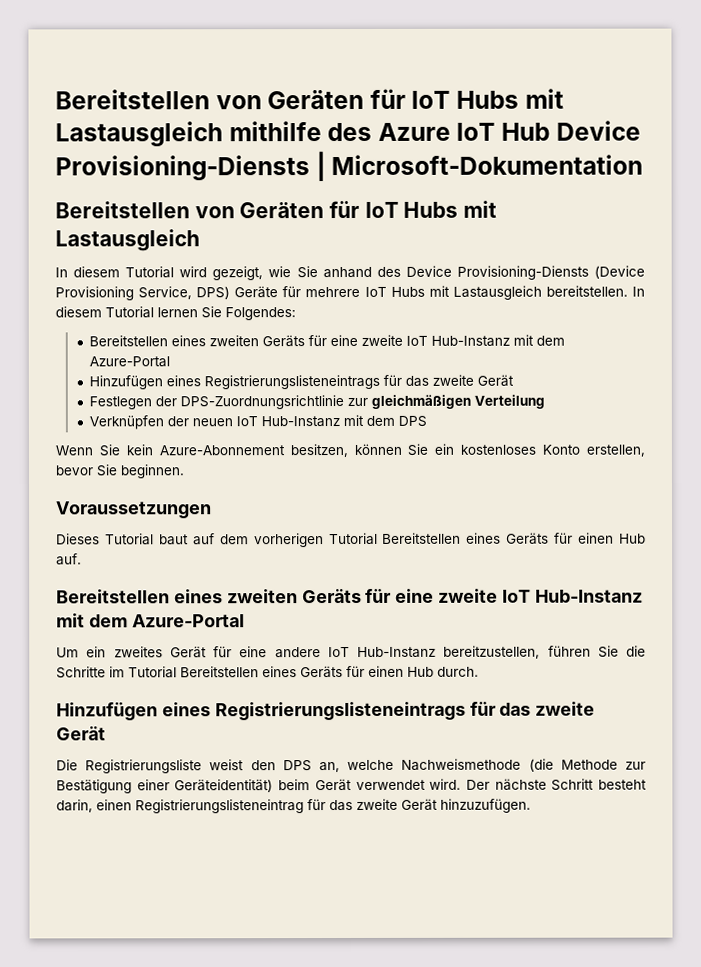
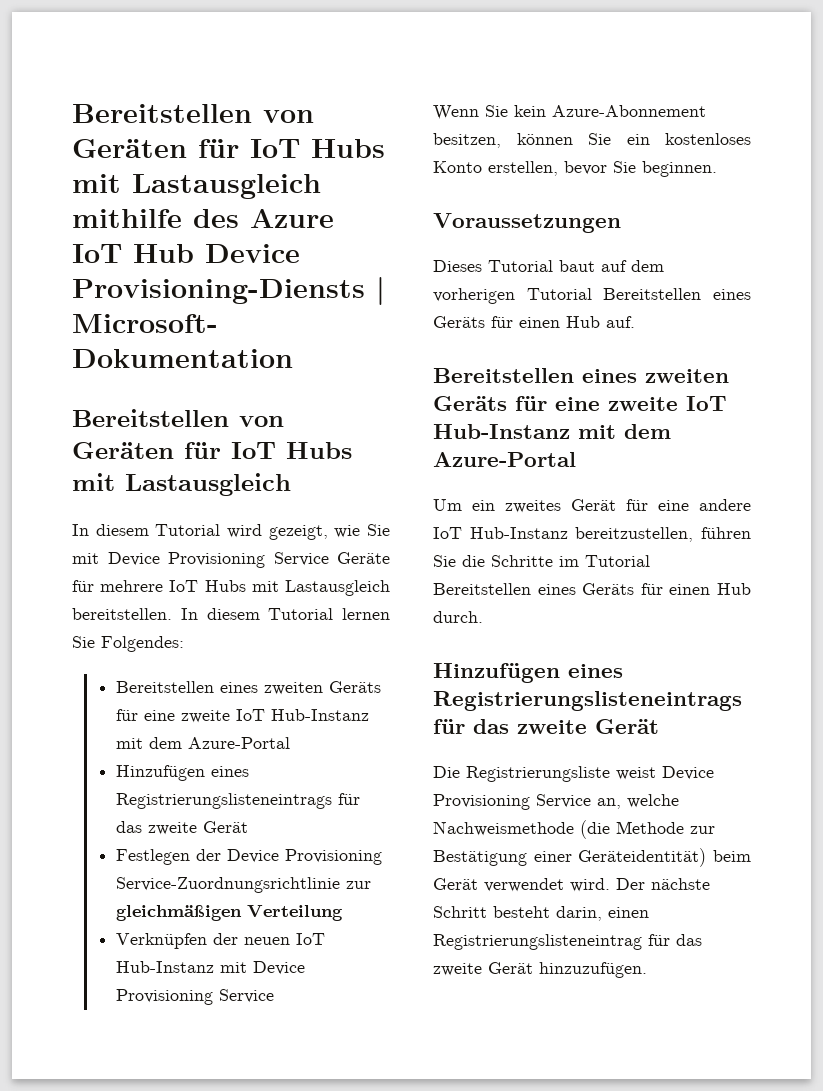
- In diesem Tutorial wird gezeigt, wie Sie anhand des Device Provisioning-Diensts (Device Provisioning Service, DPS) Geräte für mehrere IoT Hubs mit Lastausgleich bereitstellen.
+ In diesem Tutorial wird gezeigt, wie Sie mit Device Provisioning Service Geräte für mehrere IoT Hubs mit Lastausgleich bereitstellen.
- Festlegen der DPS-Zuordnungsrichtlinie zur gleichmäßigen Verteilung
+ Festlegen der Device Provisioning Service-Zuordnungsrichtlinie zur gleichmäßigen Verteilung
- Verknüpfen der neuen IoT Hub-Instanz mit dem DPS
+ Verknüpfen der neuen IoT Hub-Instanz mit Device Provisioning Service
- Die Registrierungsliste weist den DPS an, welche Nachweismethode (die Methode zur Bestätigung einer Geräteidentität) beim Gerät verwendet wird.
+ Die Registrierungsliste weist Device Provisioning Service an, welche Nachweismethode (die Methode zur Bestätigung einer Geräteidentität) beim Gerät verwendet wird.

